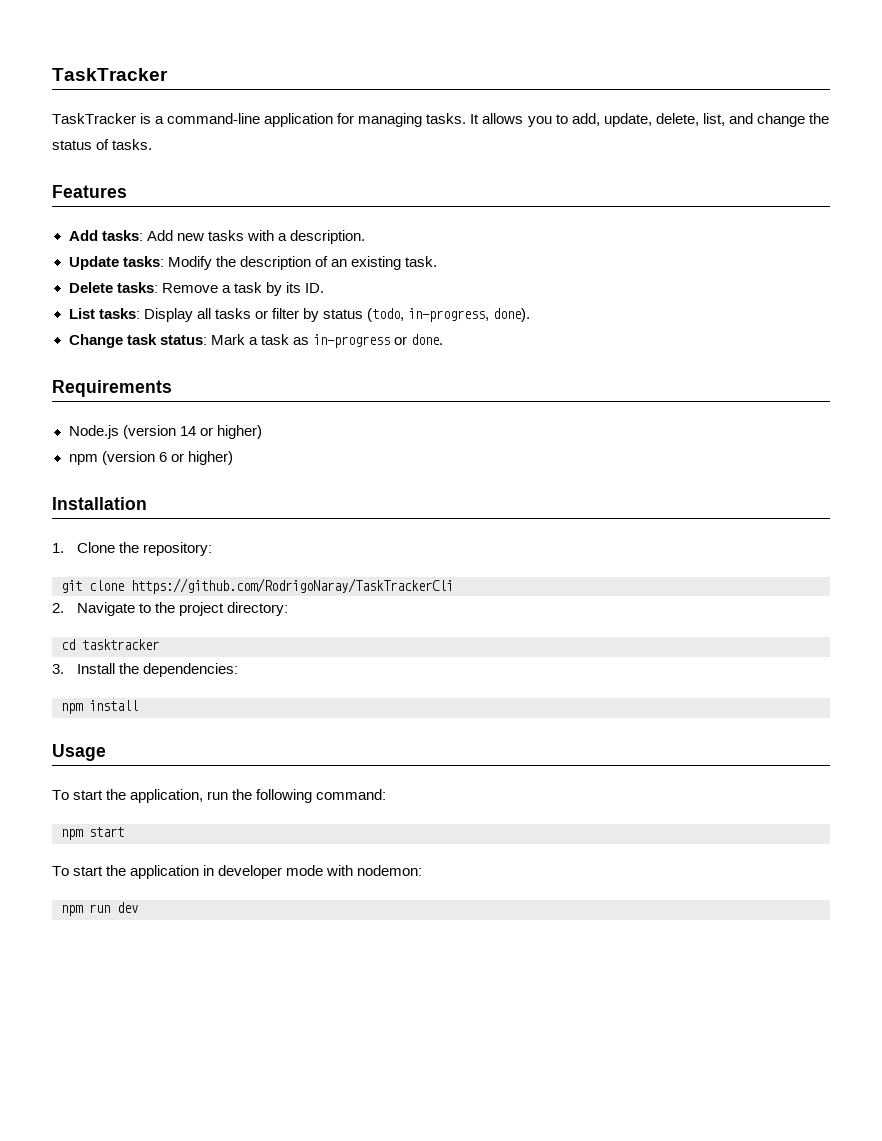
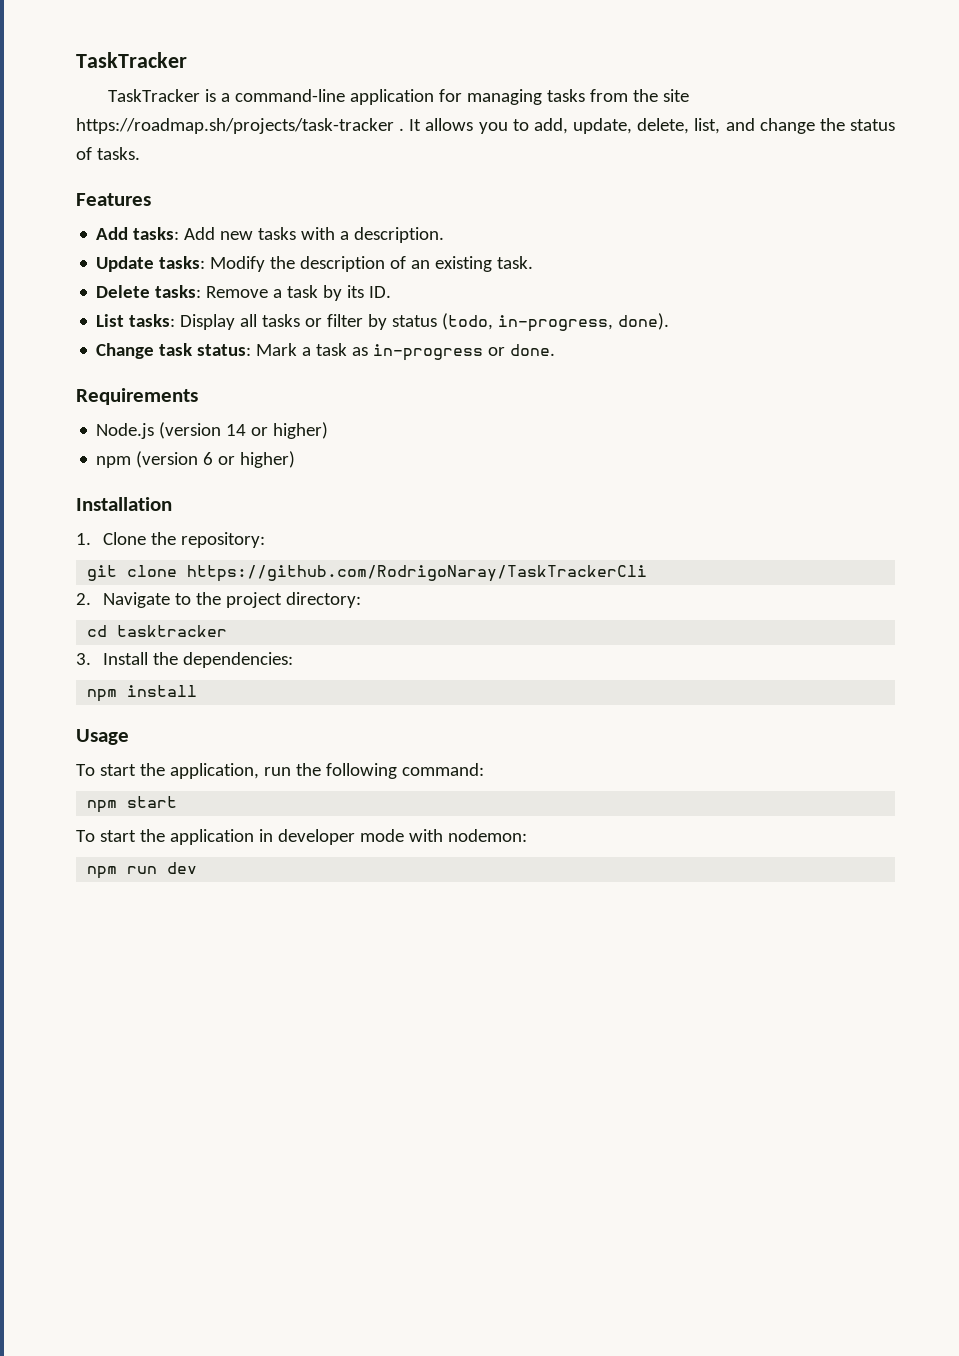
- TaskTracker is a command-line application for managing tasks.
+ TaskTracker is a command-line application for managing tasks from the site https://roadmap.sh/projects/task-tracker .

